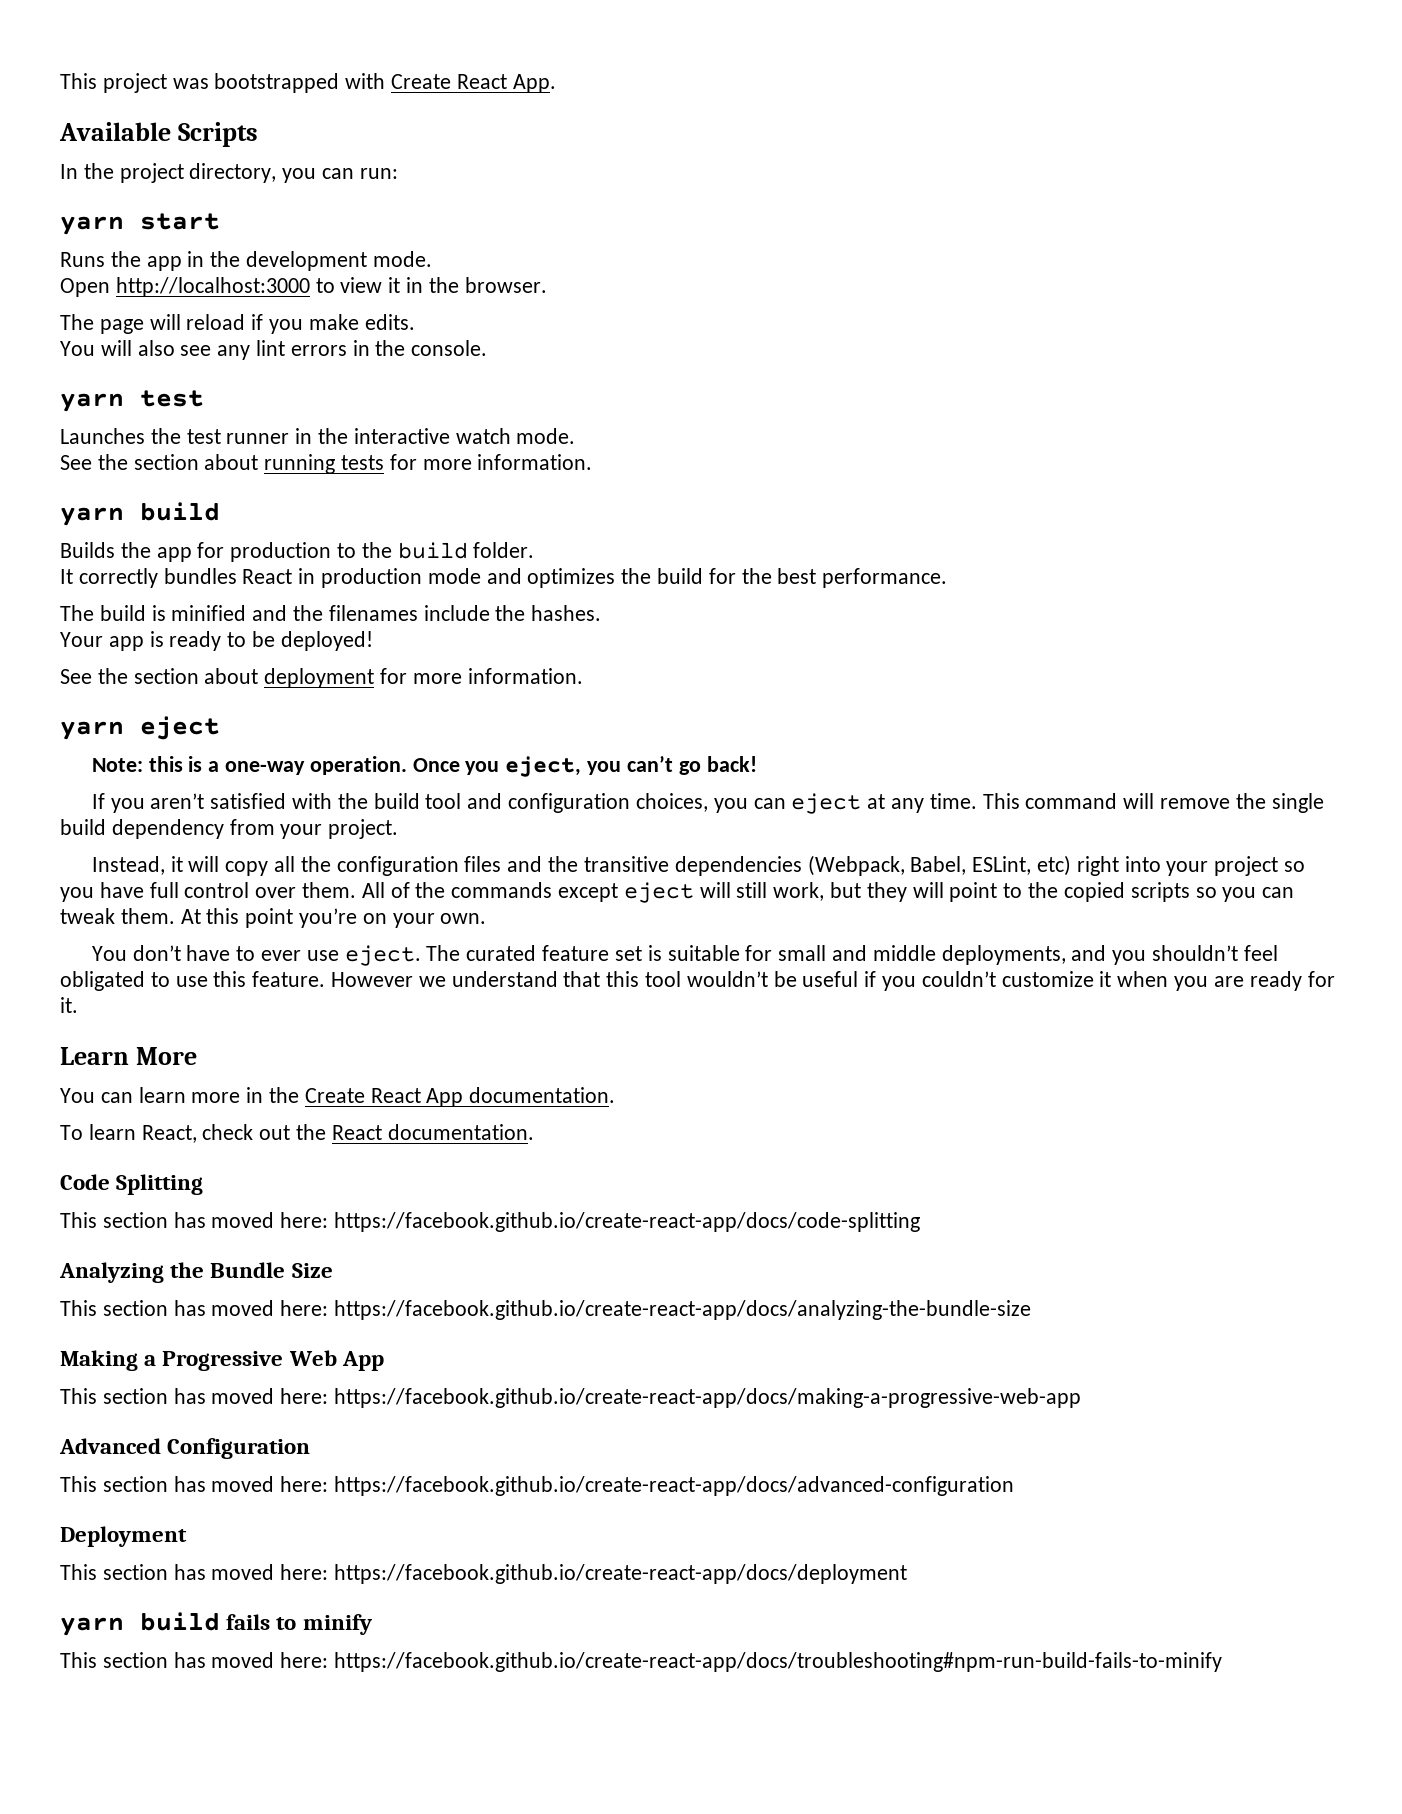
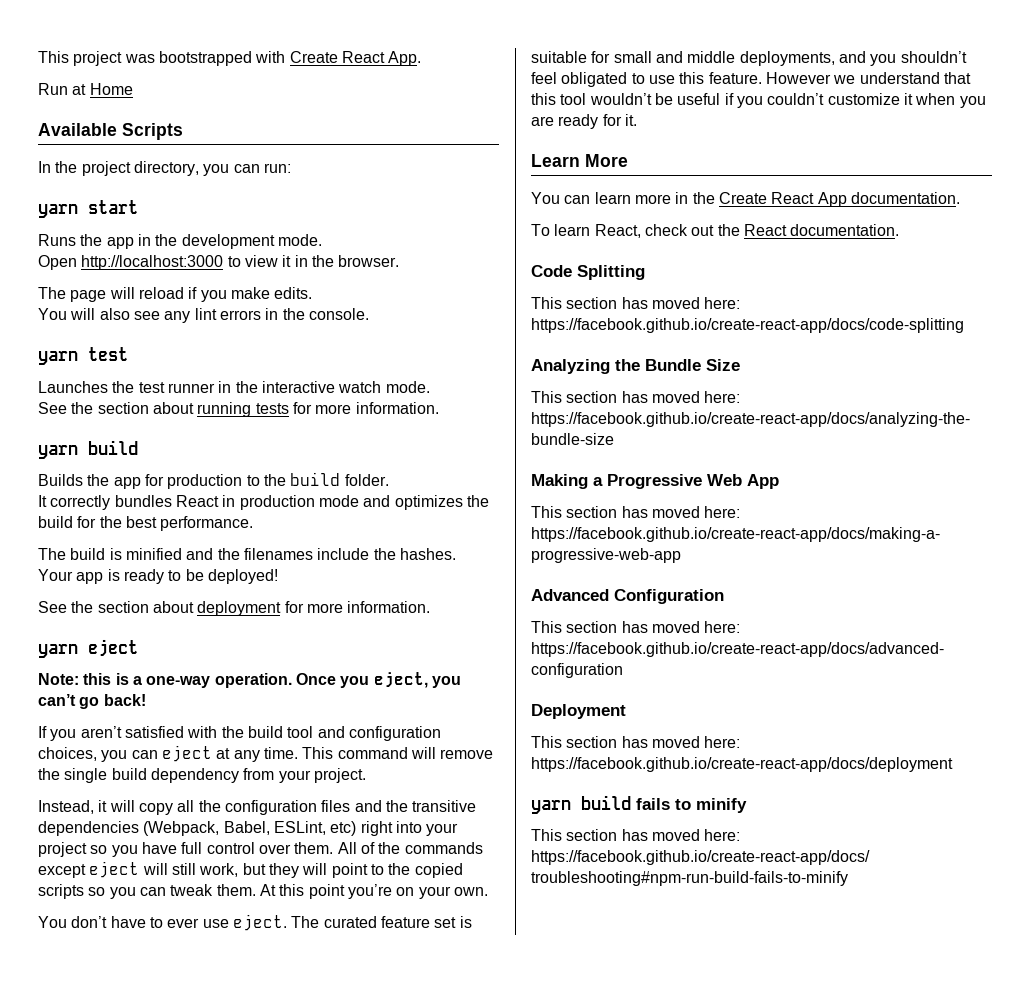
+ Run at Home

